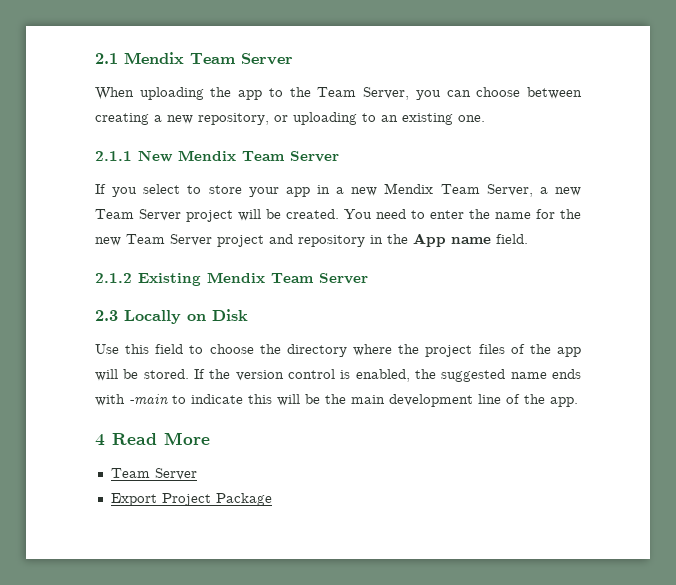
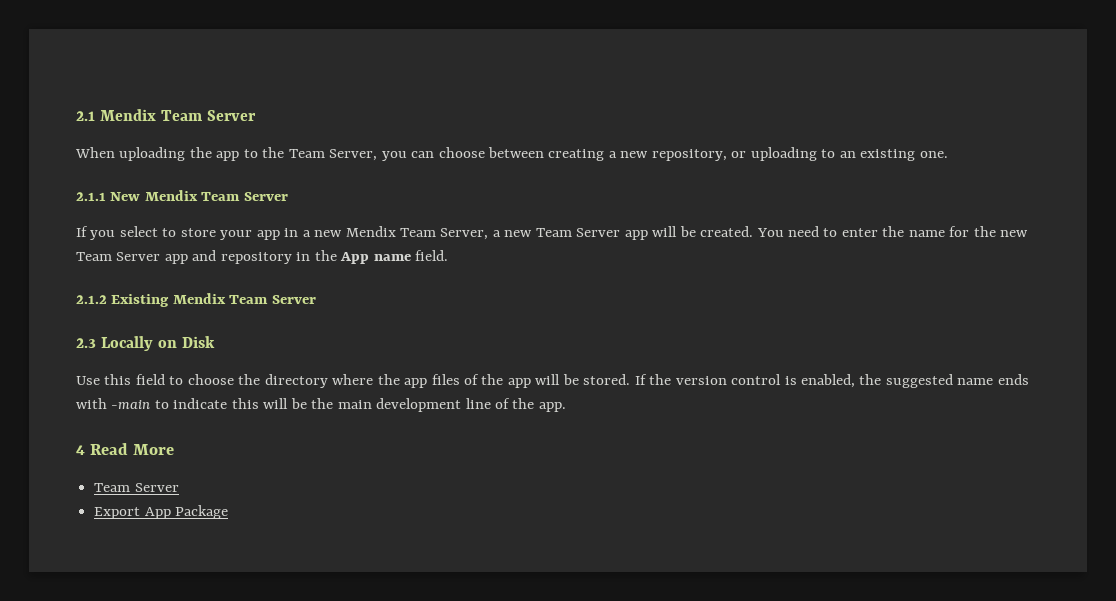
- If you select to store your app in a new Mendix Team Server, a new Team Server project will be created.
+ If you select to store your app in a new Mendix Team Server, a new Team Server app will be created.
- You need to enter the name for the new Team Server project and repository in the App name field.
+ You need to enter the name for the new Team Server app and repository in the App name field.
- Use this field to choose the directory where the project files of the app will be stored.
+ Use this field to choose the directory where the app files of the app will be stored.
- Export Project Package
+ Export App Package

